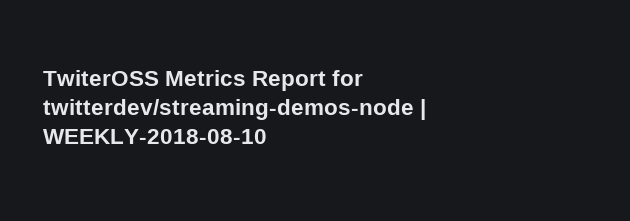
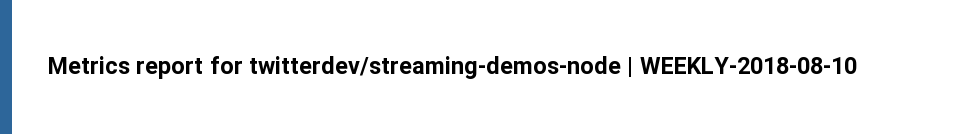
- TwiterOSS Metrics Report for twitterdev/streaming-demos-node | WEEKLY-2018-08-10
+ Metrics report for twitterdev/streaming-demos-node | WEEKLY-2018-08-10

